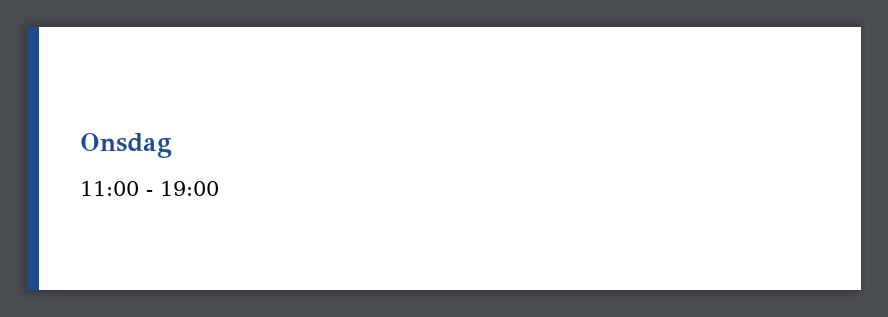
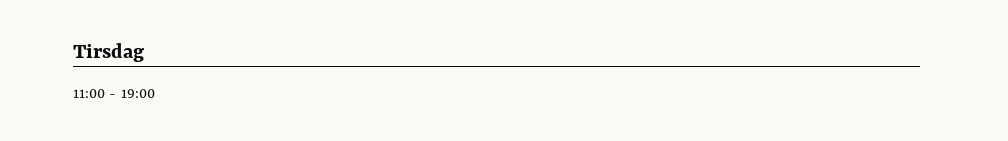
- Onsdag
+ Tirsdag

